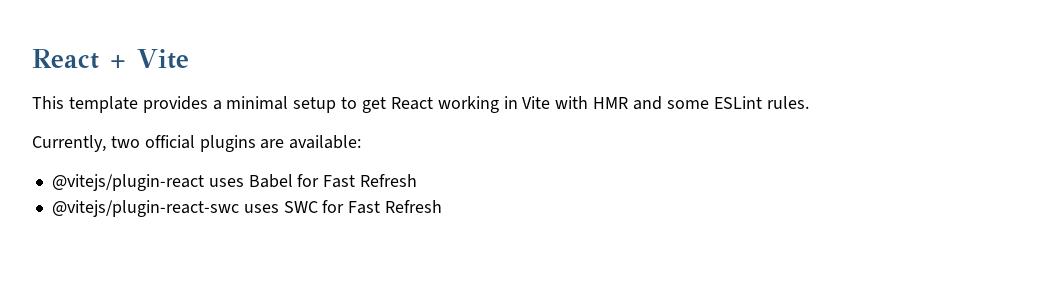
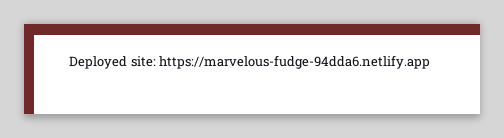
- React + Vite
- This template provides a minimal setup to get React working in Vite with HMR and some ESLint rules.
- Currently, two official plugins are available:
- @vitejs/plugin-react uses Babel for Fast Refresh
- @vitejs/plugin-react-swc uses SWC for Fast Refresh
+ Deployed site: https://marvelous-fudge-94dda6.netlify.app

